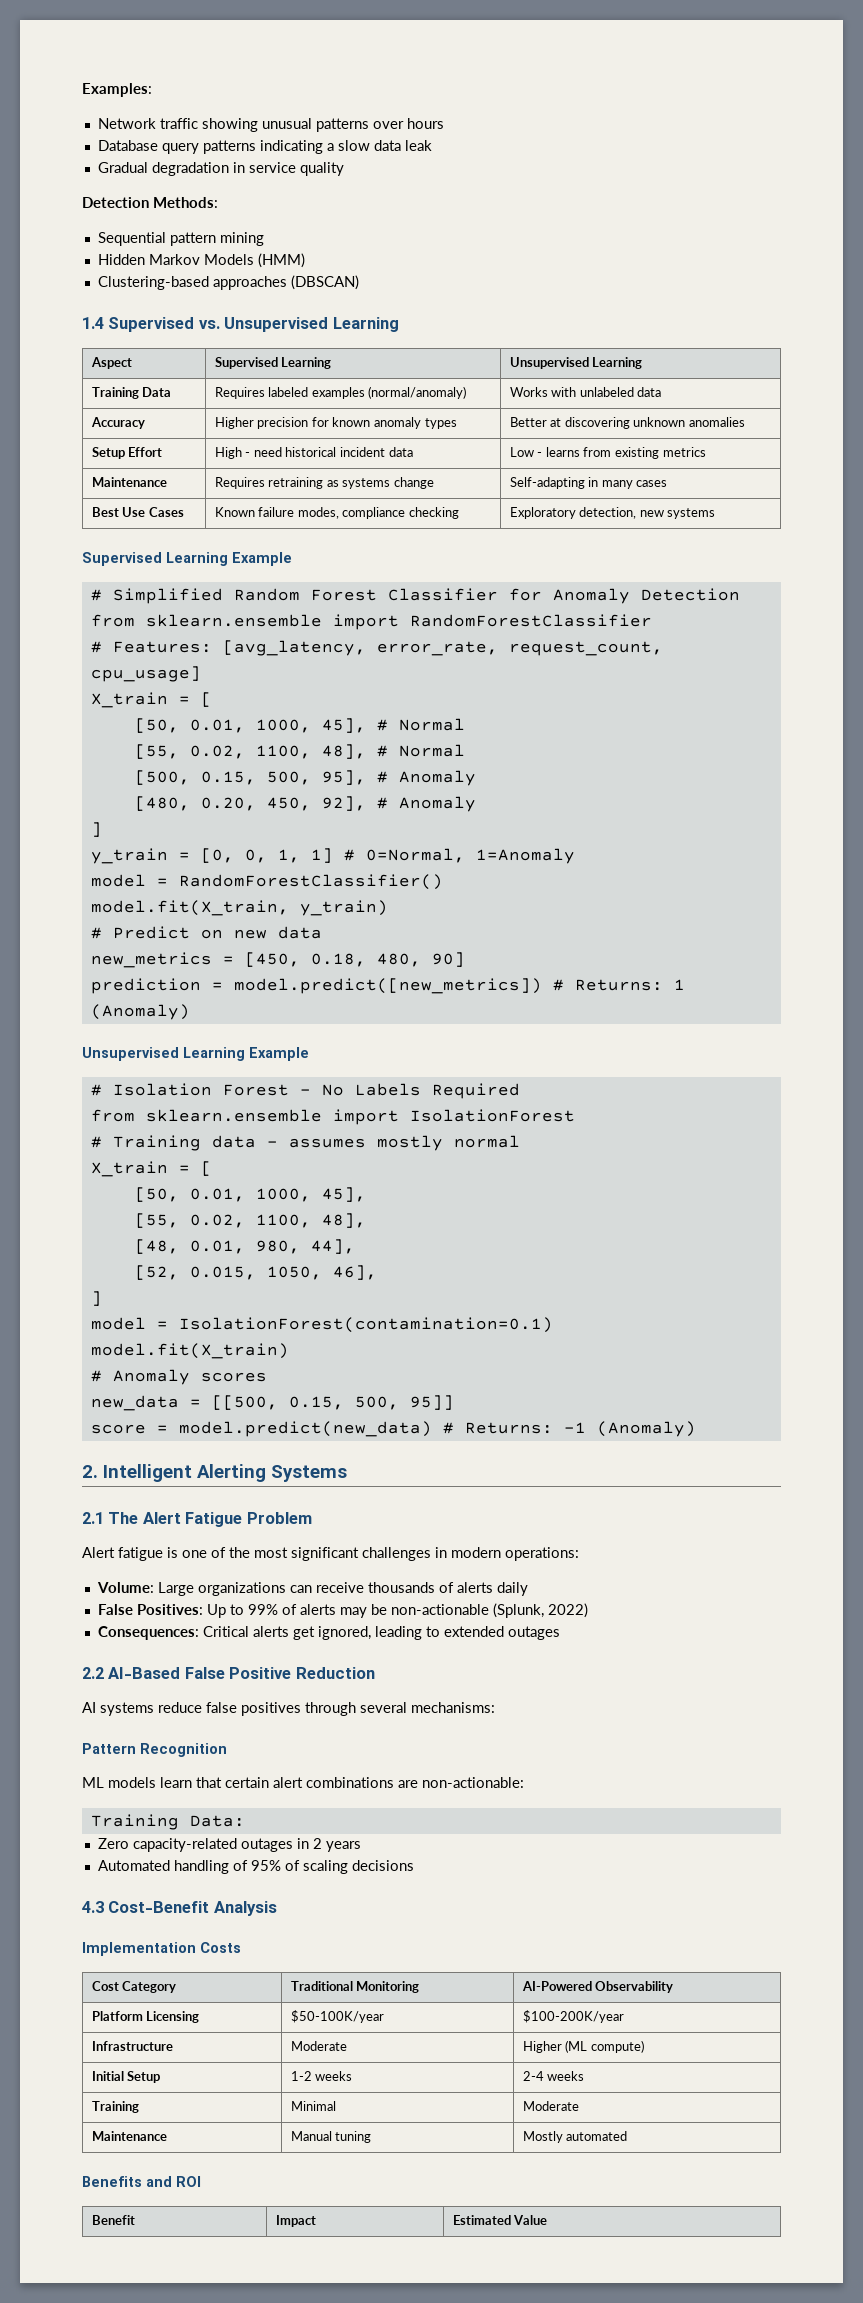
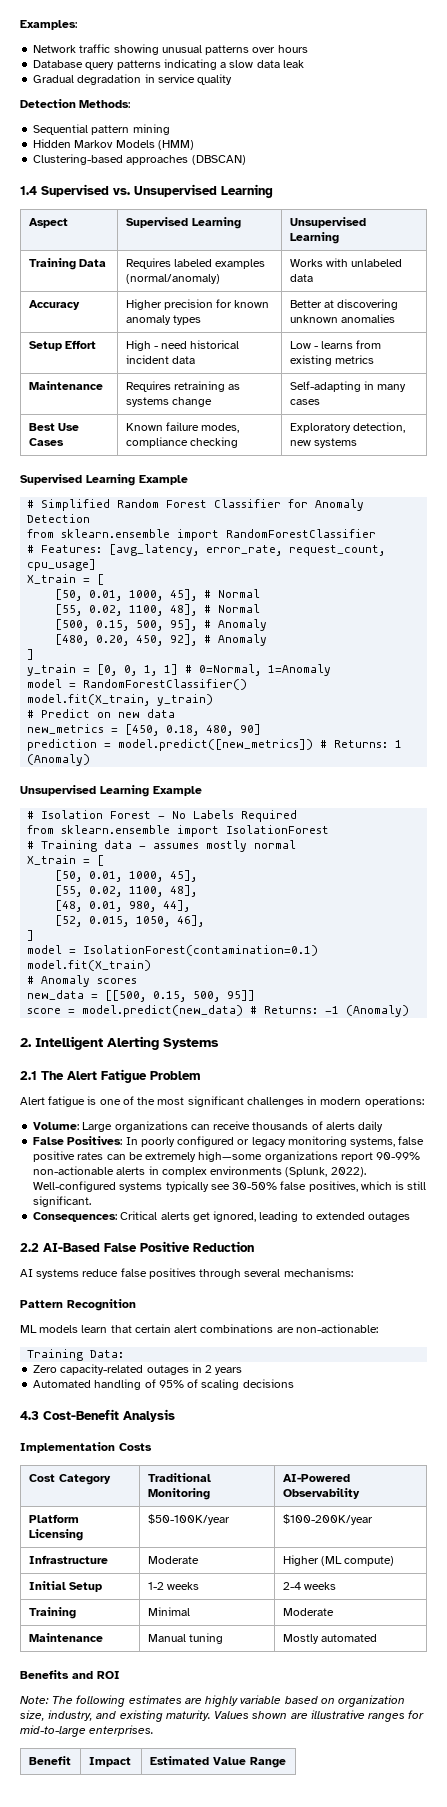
- False Positives: Up to 99% of alerts may be non-actionable (Splunk, 2022)
+ False Positives: In poorly configured or legacy monitoring systems, false positive rates can be extremely high—some organizations report 90-99% non-actionable alerts in complex environments (Splunk, 2022). Well-configured systems typically see 30-50% false positives, which is still significant.
+ Note: The following estimates are highly variable based on organization size, industry, and existing maturity. Values shown are illustrative ranges for mid-to-large enterprises.
- Benefit | Impact | Estimated Value
+ Benefit | Impact | Estimated Value Range

